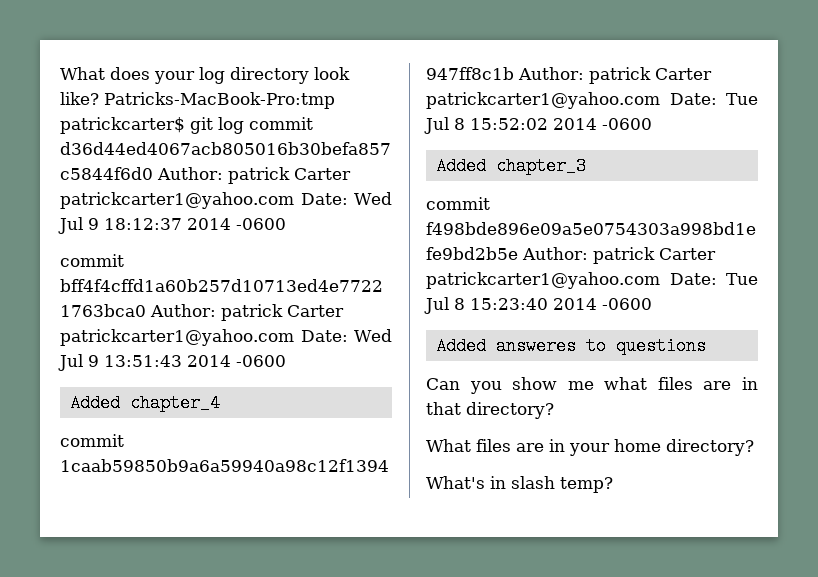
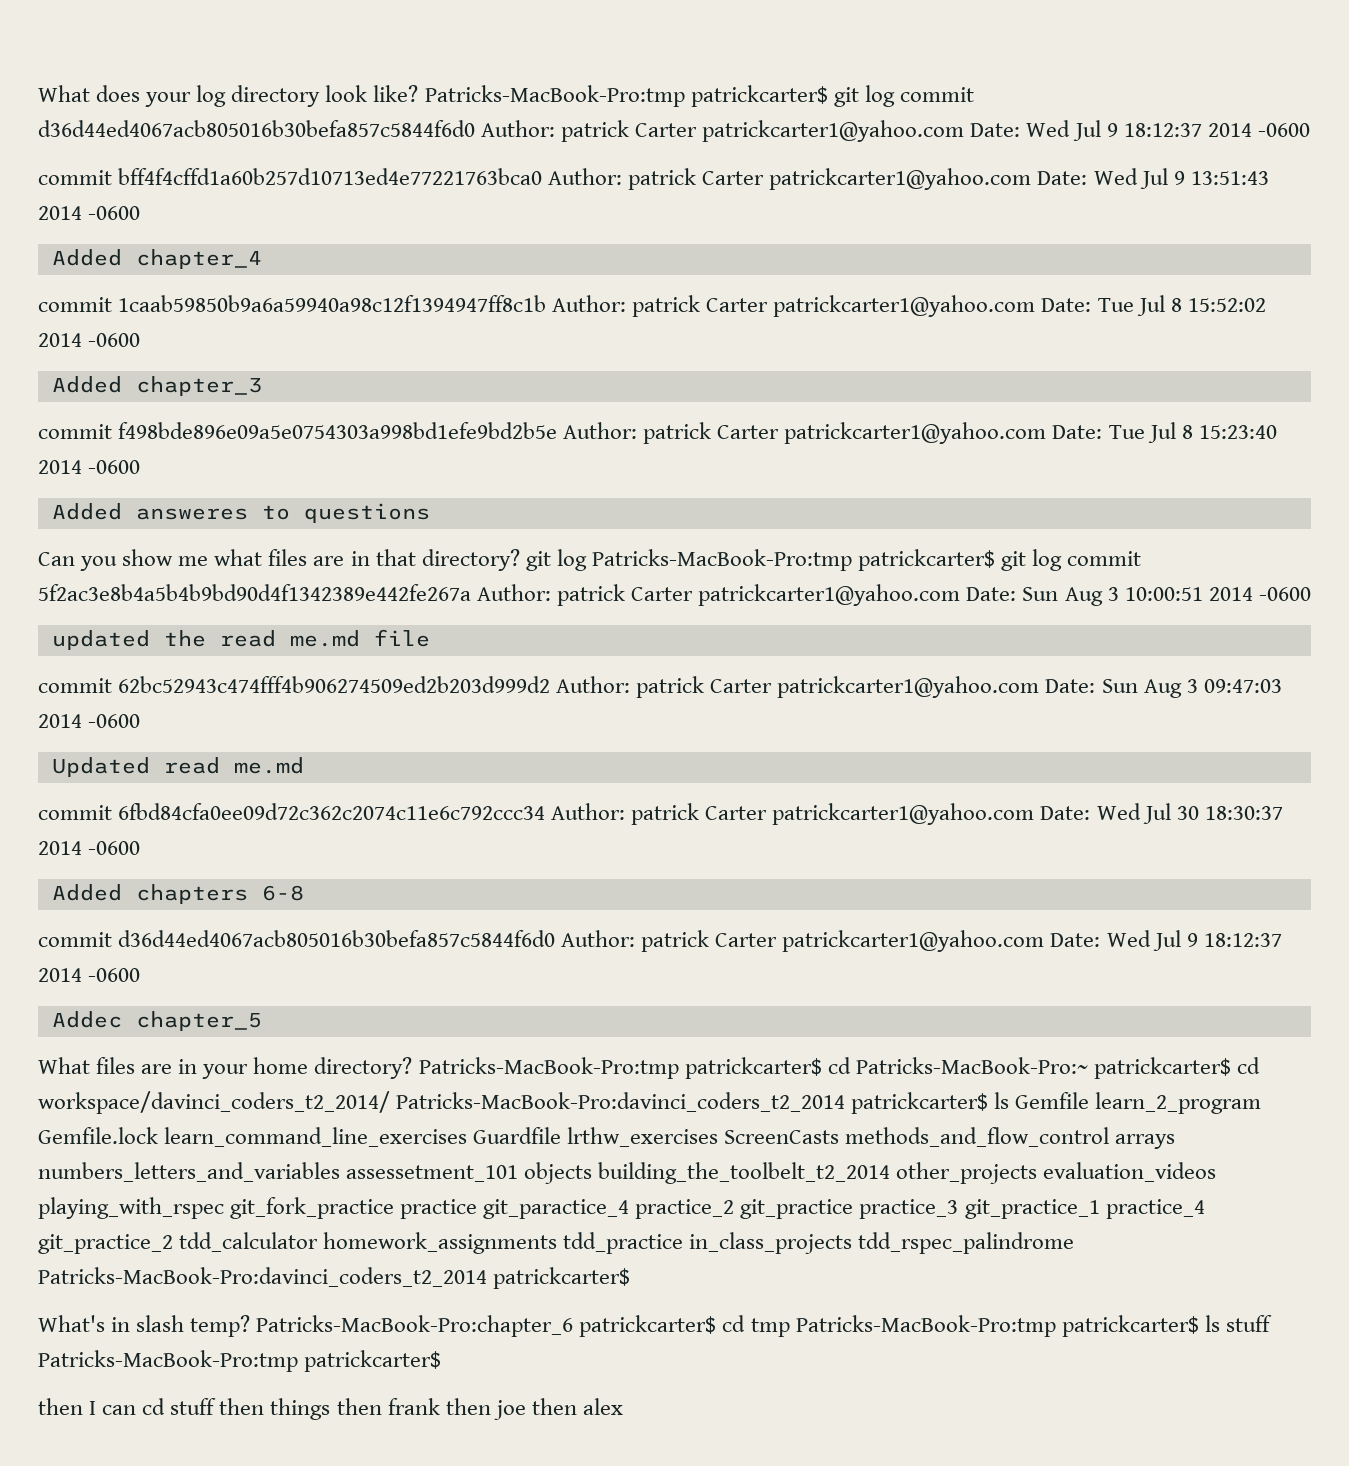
- Can you show me what files are in that directory?
+ Can you show me what files are in that directory? git log Patricks-MacBook-Pro:tmp patrickcarter$ git log commit 5f2ac3e8b4a5b4b9bd90d4f1342389e442fe267a Author: patrick Carter patrickcarter1@yahoo.com Date: Sun Aug 3 10:00:51 2014 -0600
+ updated the read me.md file
+ commit 62bc52943c474fff4b906274509ed2b203d999d2 Author: patrick Carter patrickcarter1@yahoo.com Date: Sun Aug 3 09:47:03 2014 -0600
+ Updated read me.md
+ commit 6fbd84cfa0ee09d72c362c2074c11e6c792ccc34 Author: patrick Carter patrickcarter1@yahoo.com Date: Wed Jul 30 18:30:37 2014 -0600
+ Added chapters 6-8
+ commit d36d44ed4067acb805016b30befa857c5844f6d0 Author: patrick Carter patrickcarter1@yahoo.com Date: Wed Jul 9 18:12:37 2014 -0600
+ Addec chapter_5
- What files are in your home directory?
- What's in slash temp?
+ What files are in your home directory? Patricks-MacBook-Pro:tmp patrickcarter$ cd Patricks-MacBook-Pro:~ patrickcarter$ cd workspace/davinci_coders_t2_2014/ Patricks-MacBook-Pro:davinci_coders_t2_2014 patrickcarter$ ls Gemfile learn_2_program Gemfile.lock learn_command_line_exercises Guardfile lrthw_exercises ScreenCasts methods_and_flow_control arrays numbers_letters_and_variables assessetment_101 objects building_the_toolbelt_t2_2014 other_projects evaluation_videos playing_with_rspec git_fork_practice practice git_paractice_4 practice_2 git_practice practice_3 git_practice_1 practice_4 git_practice_2 tdd_calculator homework_assignments tdd_practice in_class_projects tdd_rspec_palindrome Patricks-MacBook-Pro:davinci_coders_t2_2014 patrickcarter$
+ What's in slash temp? Patricks-MacBook-Pro:chapter_6 patrickcarter$ cd tmp Patricks-MacBook-Pro:tmp patrickcarter$ ls stuff Patricks-MacBook-Pro:tmp patrickcarter$
+ then I can cd stuff then things then frank then joe then alex

